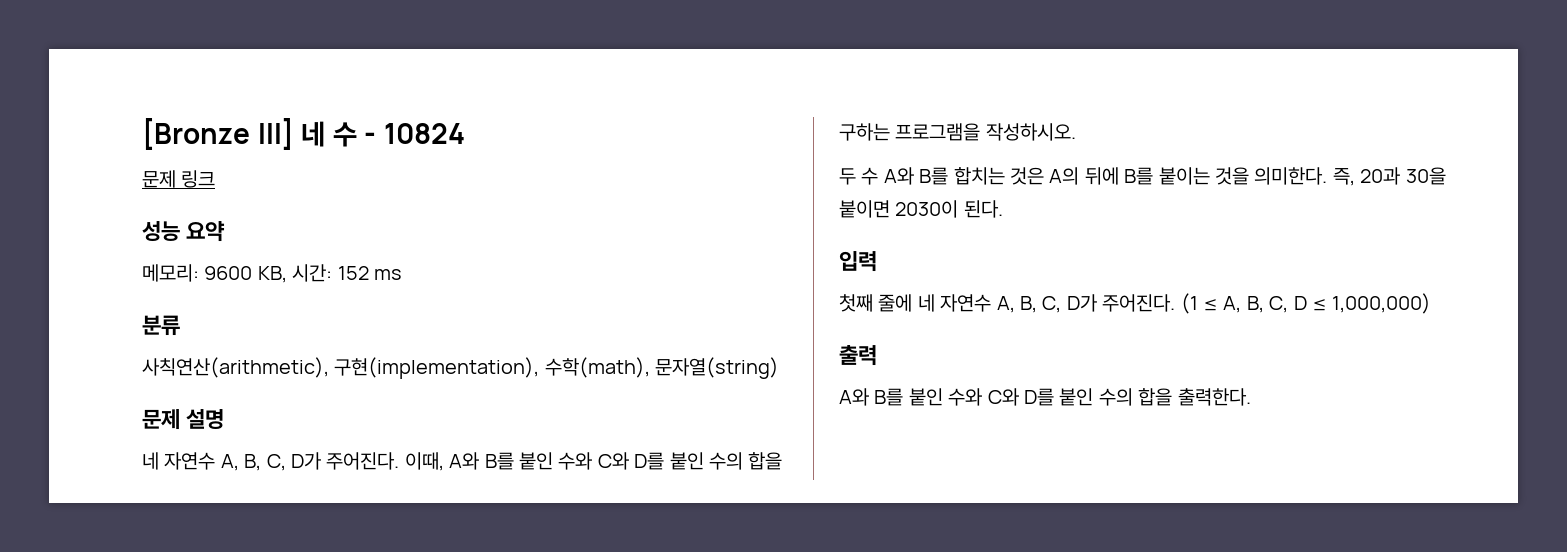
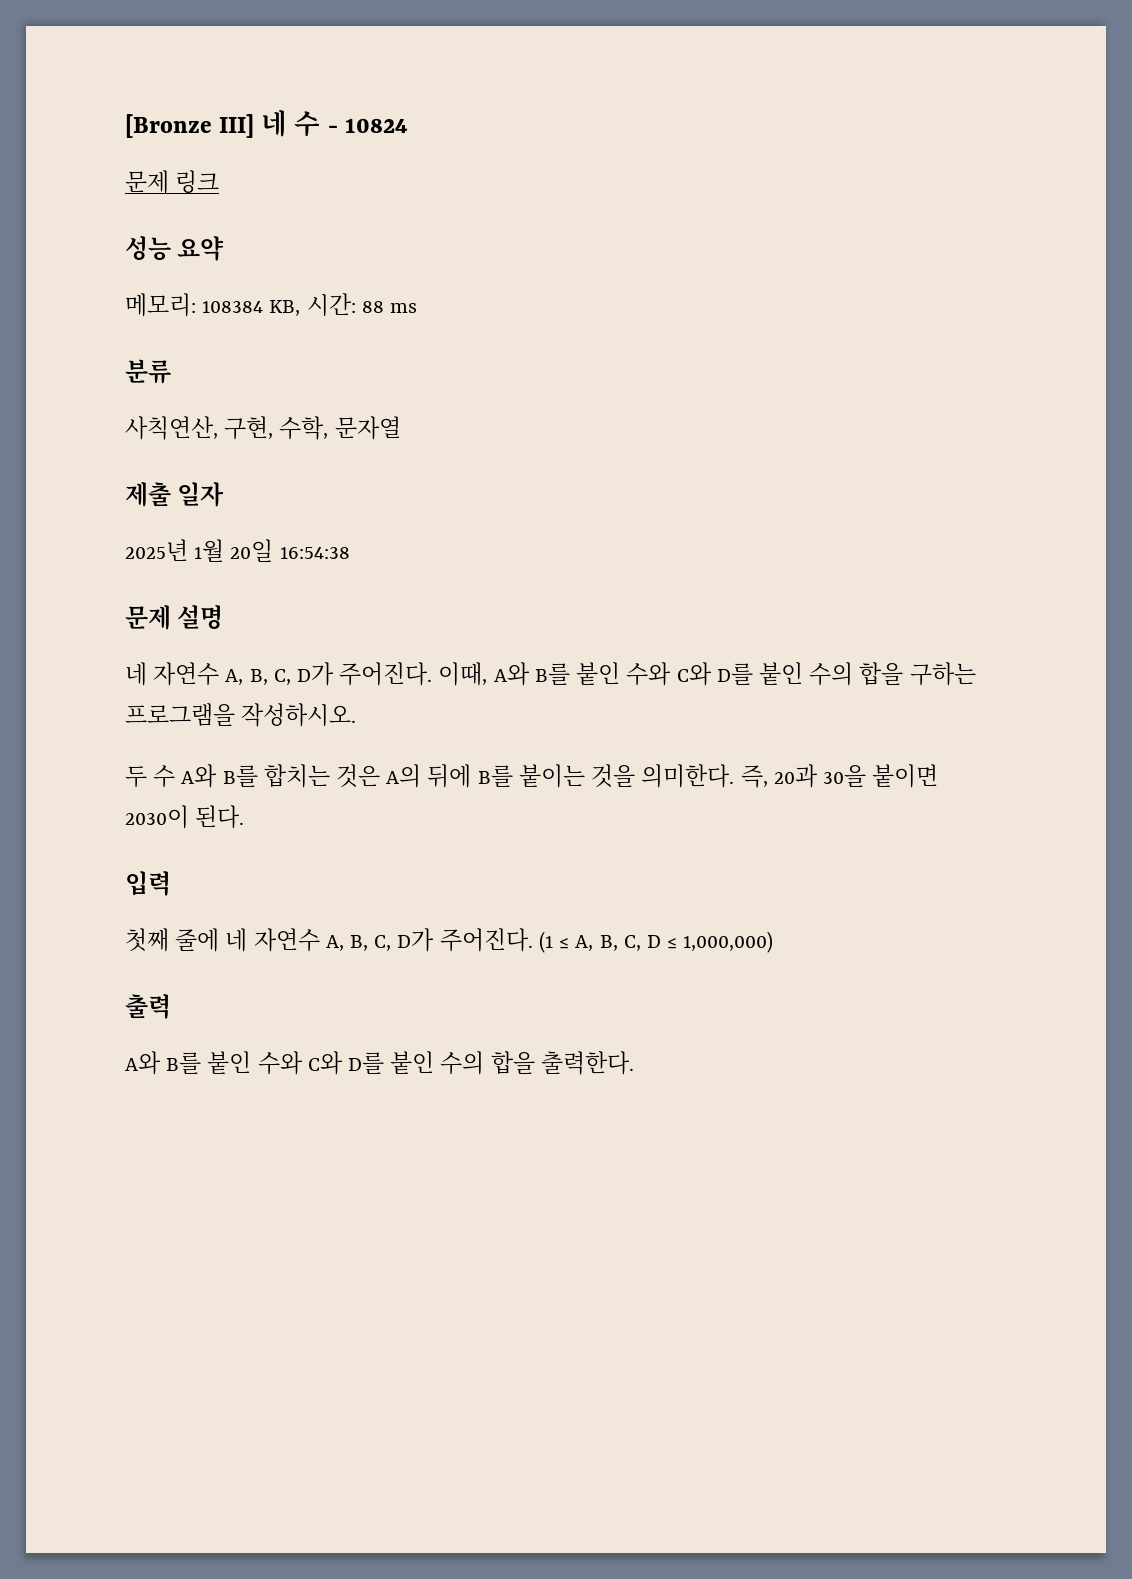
- 메모리: 9600 KB, 시간: 152 ms
+ 메모리: 108384 KB, 시간: 88 ms
- 사칙연산(arithmetic), 구현(implementation), 수학(math), 문자열(string)
+ 사칙연산, 구현, 수학, 문자열
+ 제출 일자
+ 2025년 1월 20일 16:54:38

